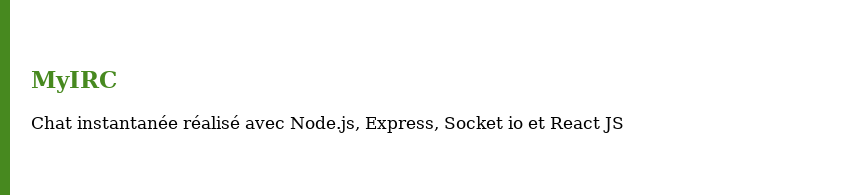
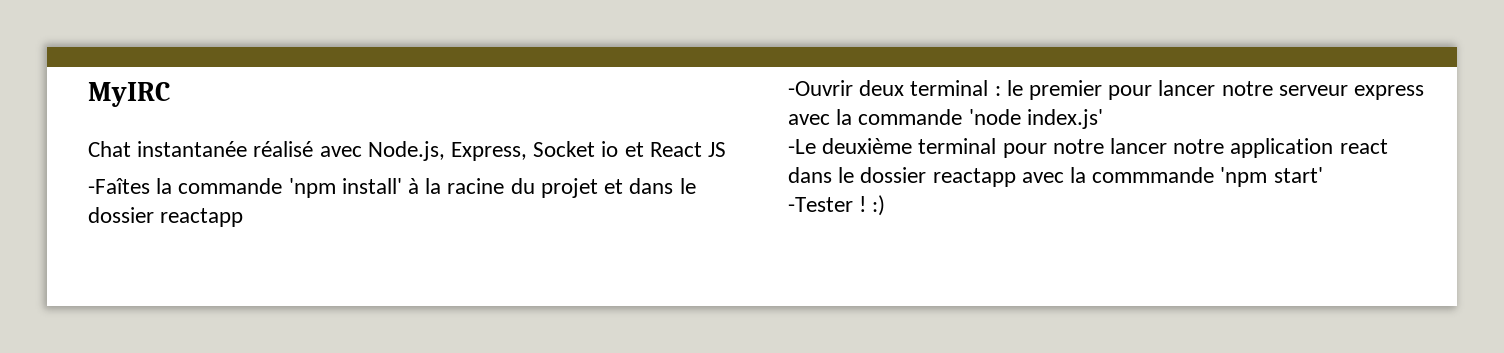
+ -Faîtes la commande 'npm install' à la racine du projet et dans le dossier reactapp
+ -Ouvrir deux terminal : le premier pour lancer notre serveur express avec la commande 'node index.js'
+ -Le deuxième terminal pour notre lancer notre application react dans le dossier reactapp avec la commmande 'npm start'
+ -Tester ! :)

